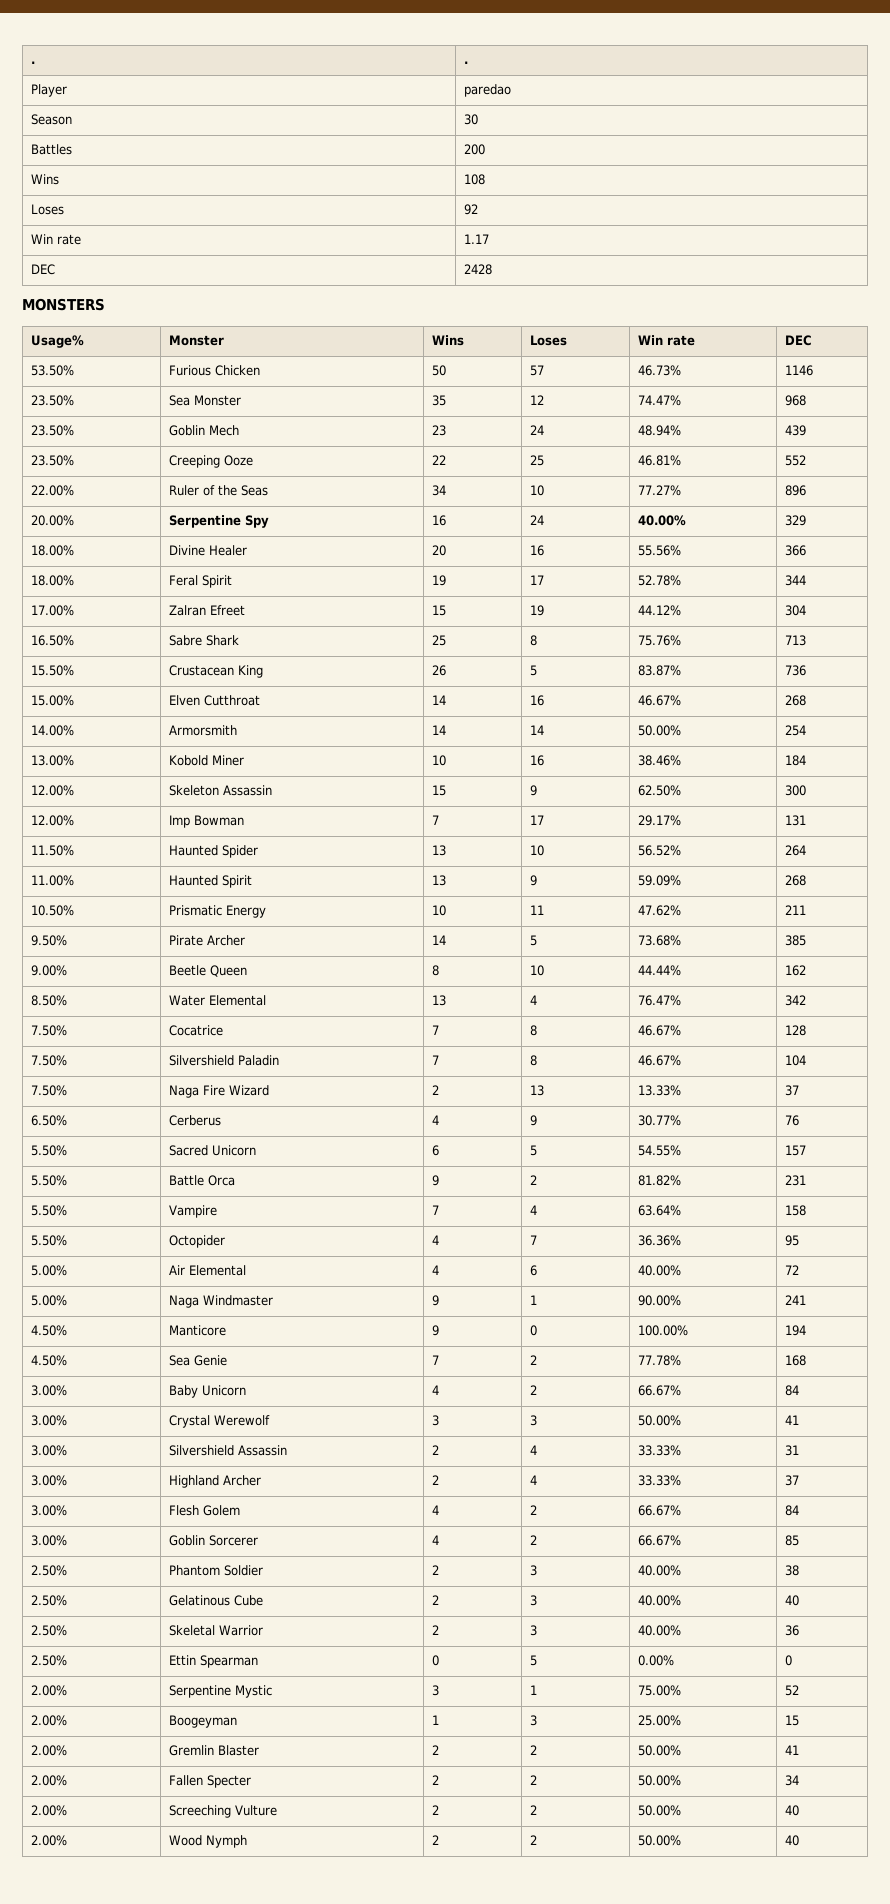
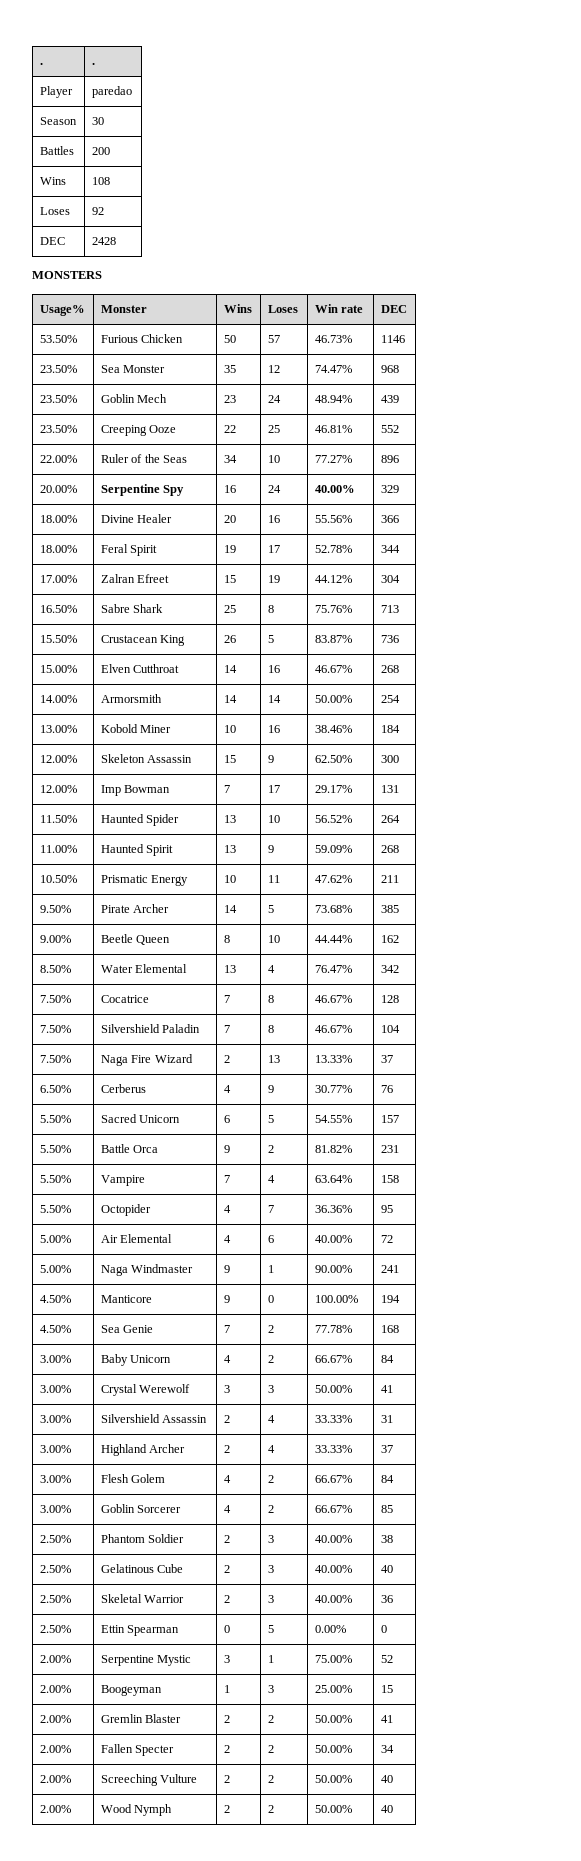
- Win rate | 1.17

